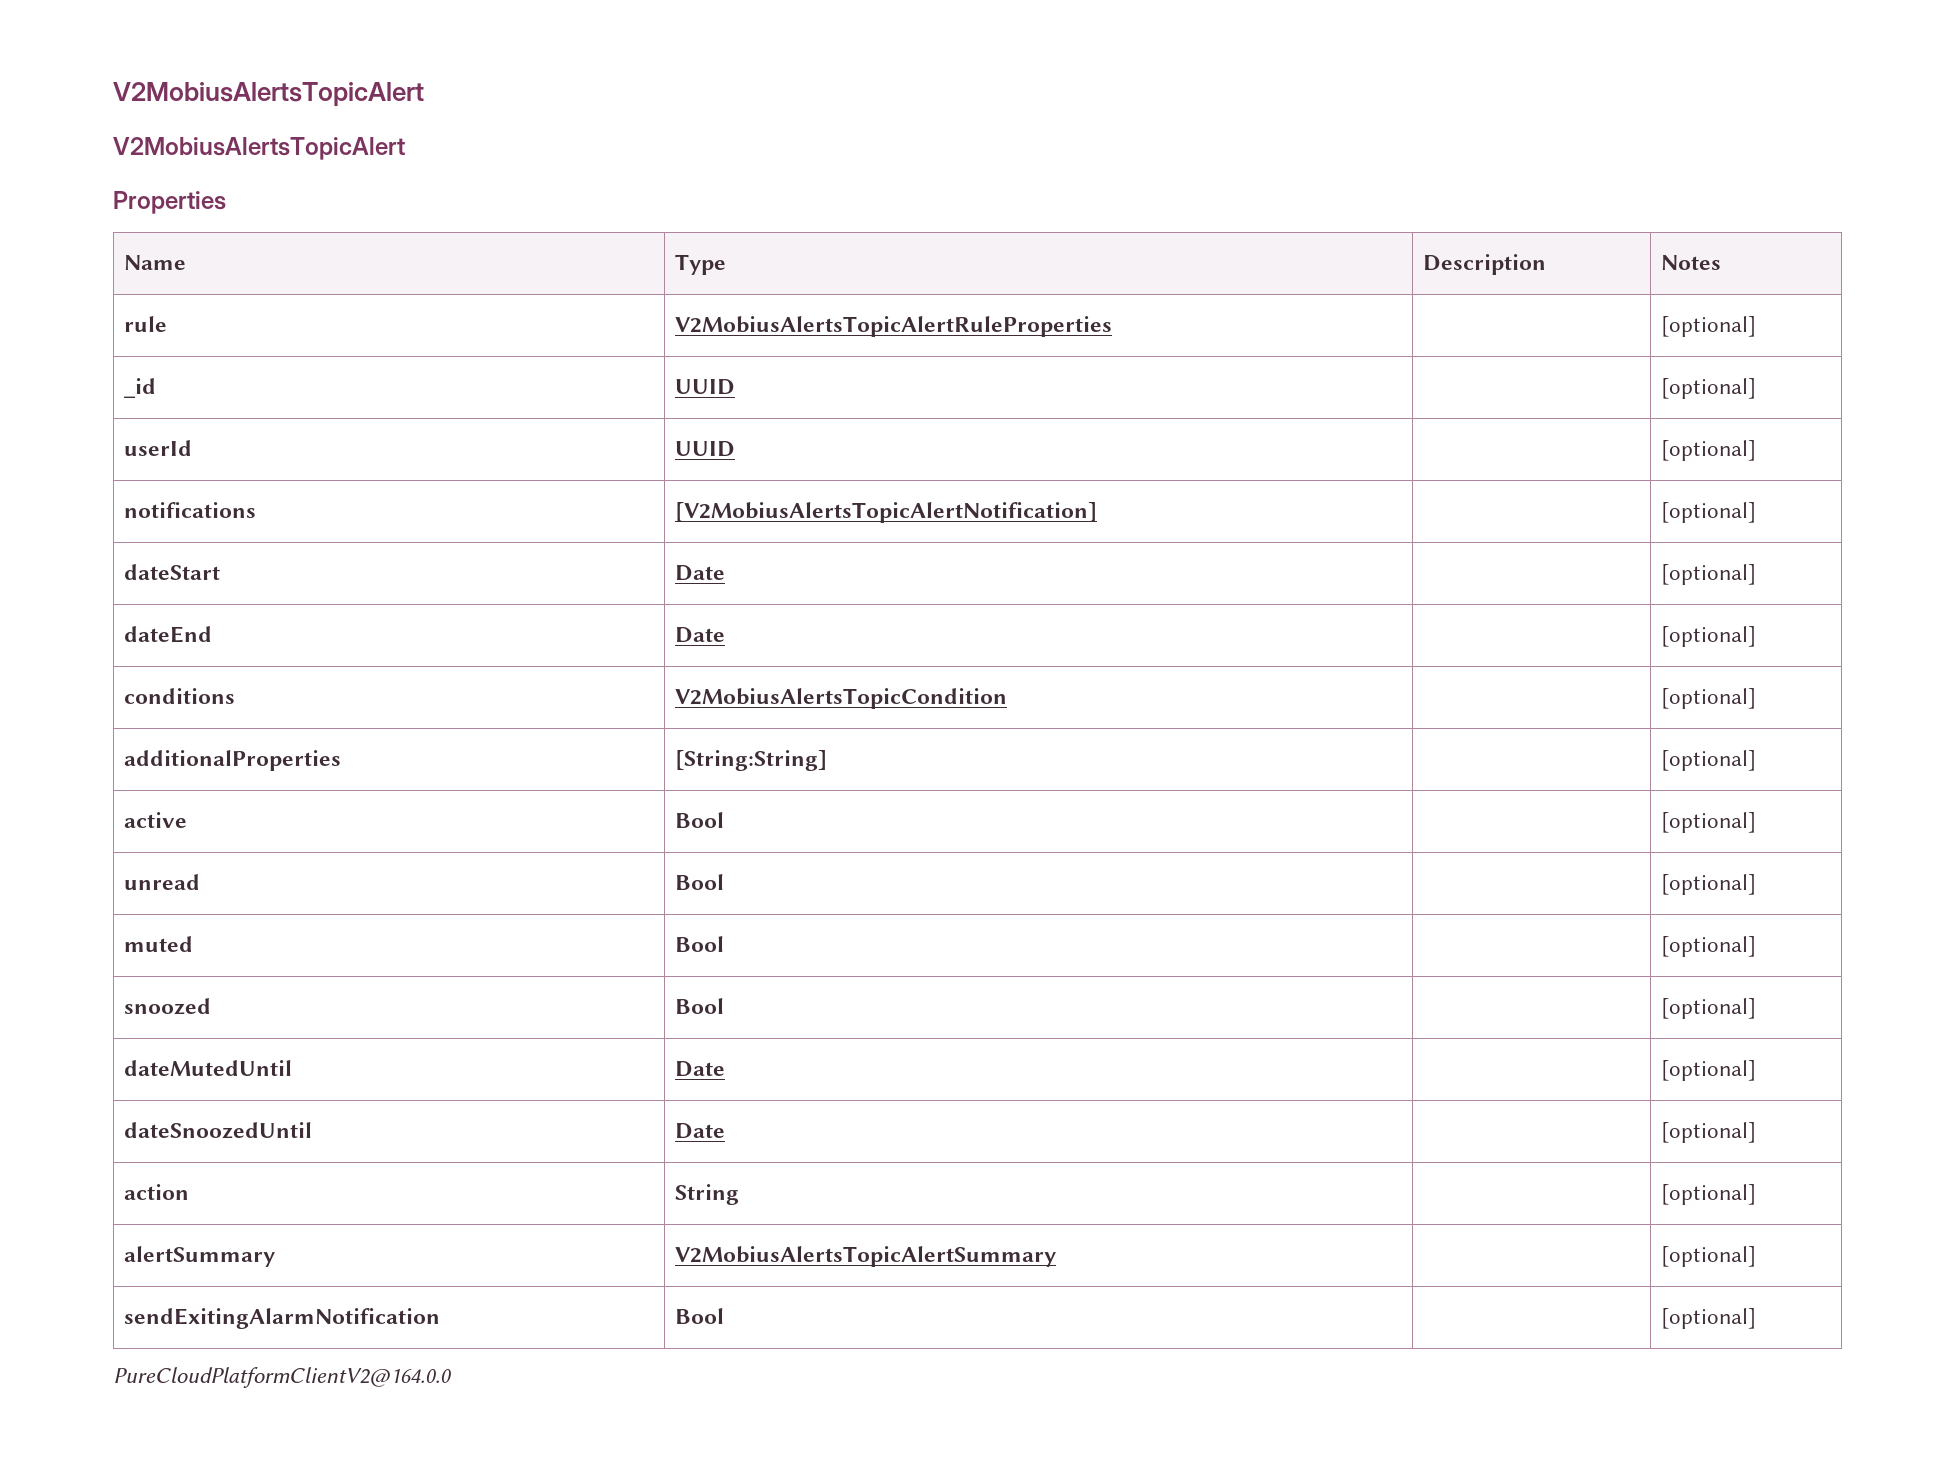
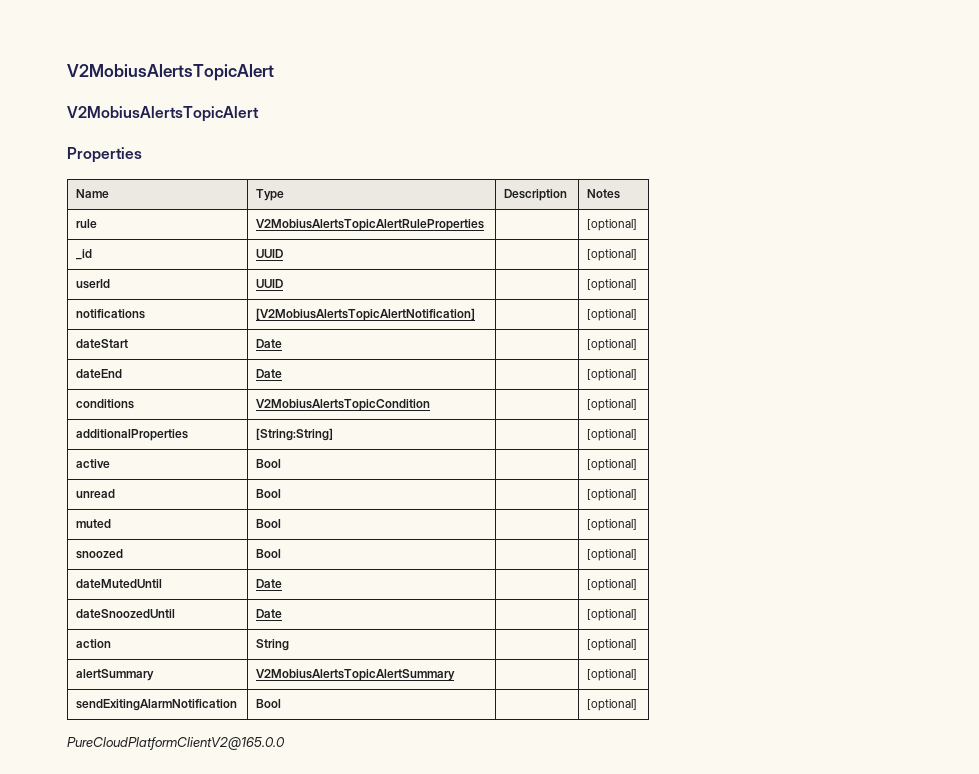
- PureCloudPlatformClientV2@164.0.0
+ PureCloudPlatformClientV2@165.0.0

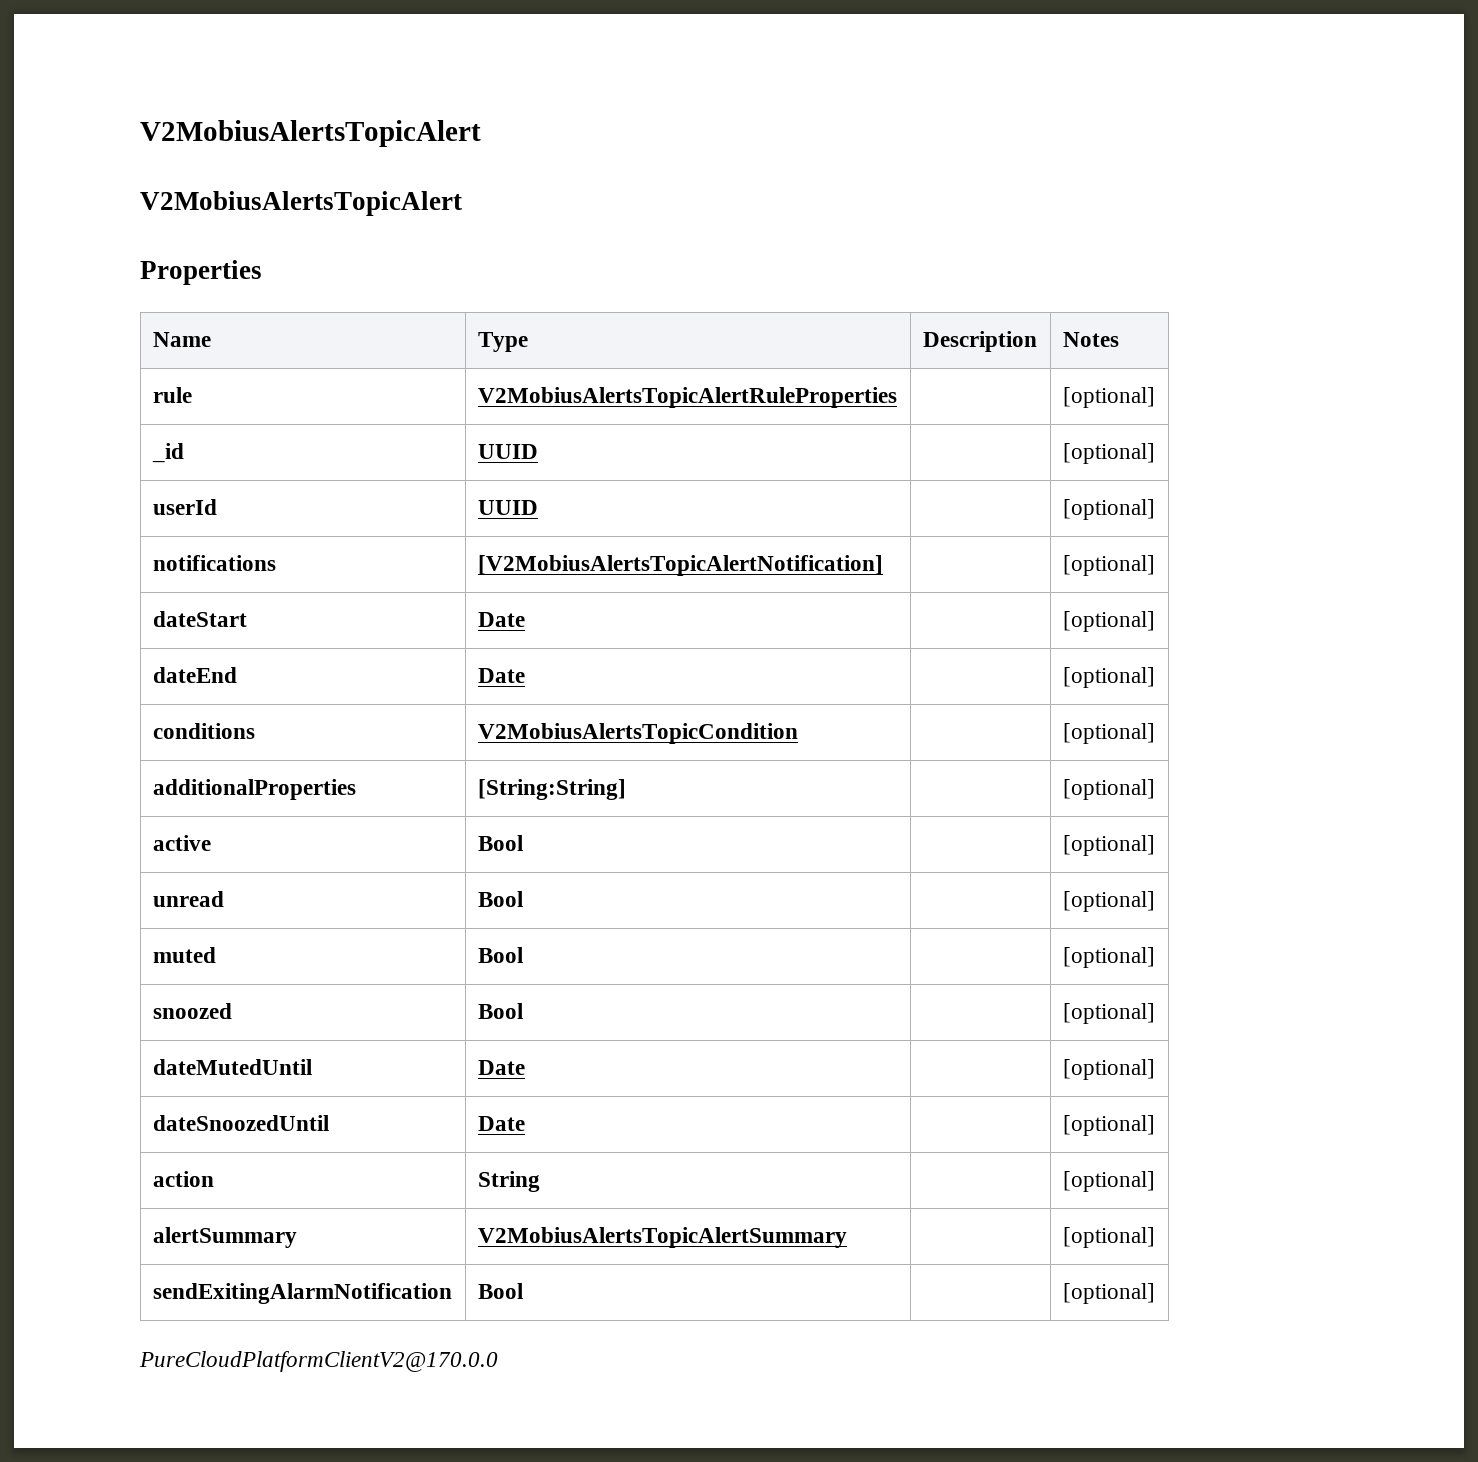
- PureCloudPlatformClientV2@165.0.0
+ PureCloudPlatformClientV2@170.0.0

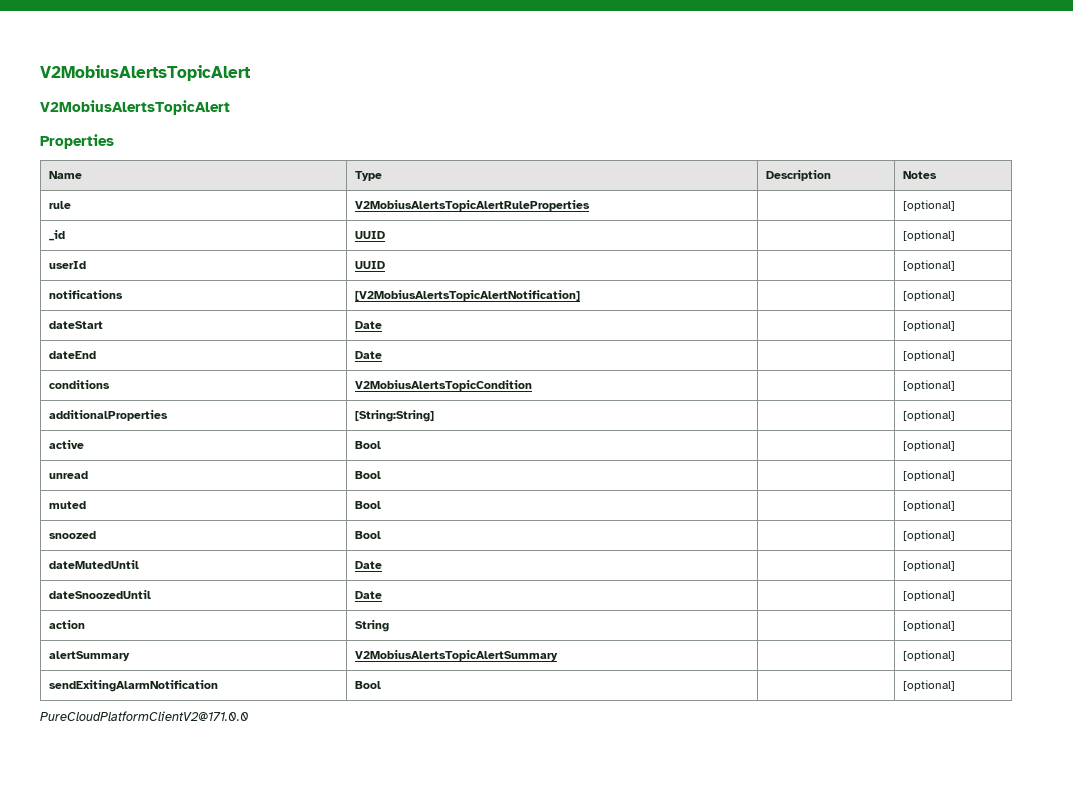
- PureCloudPlatformClientV2@170.0.0
+ PureCloudPlatformClientV2@171.0.0

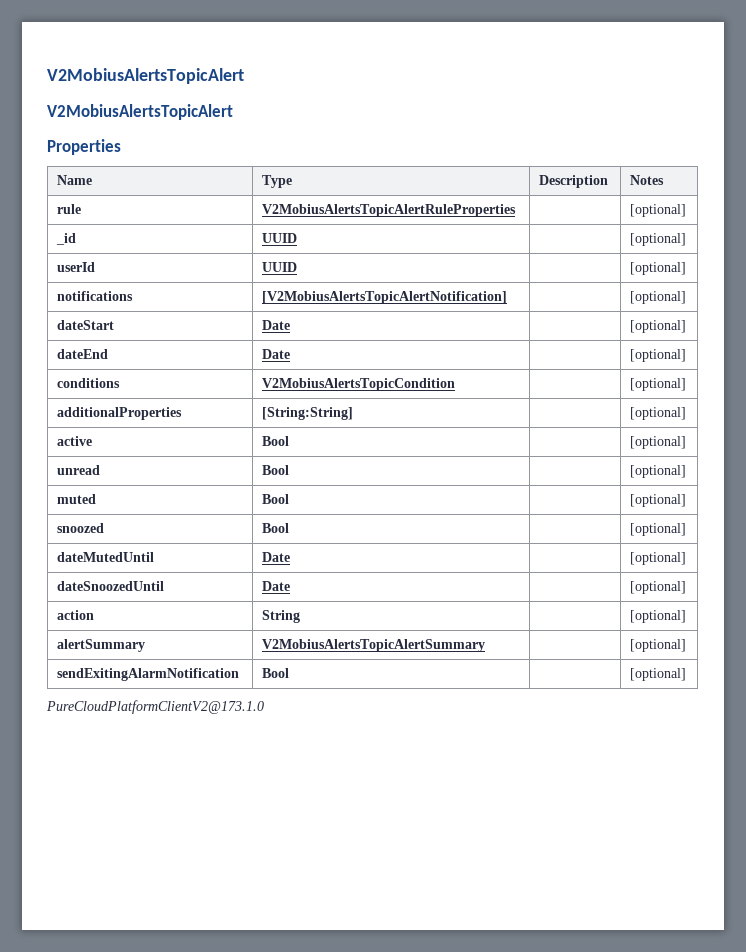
- PureCloudPlatformClientV2@171.0.0
+ PureCloudPlatformClientV2@173.1.0

